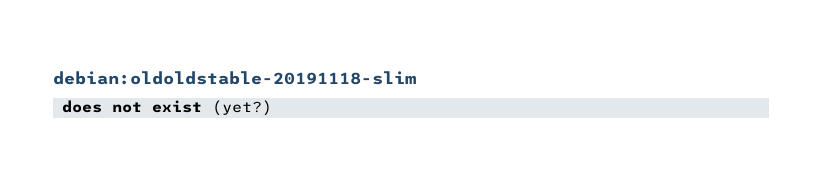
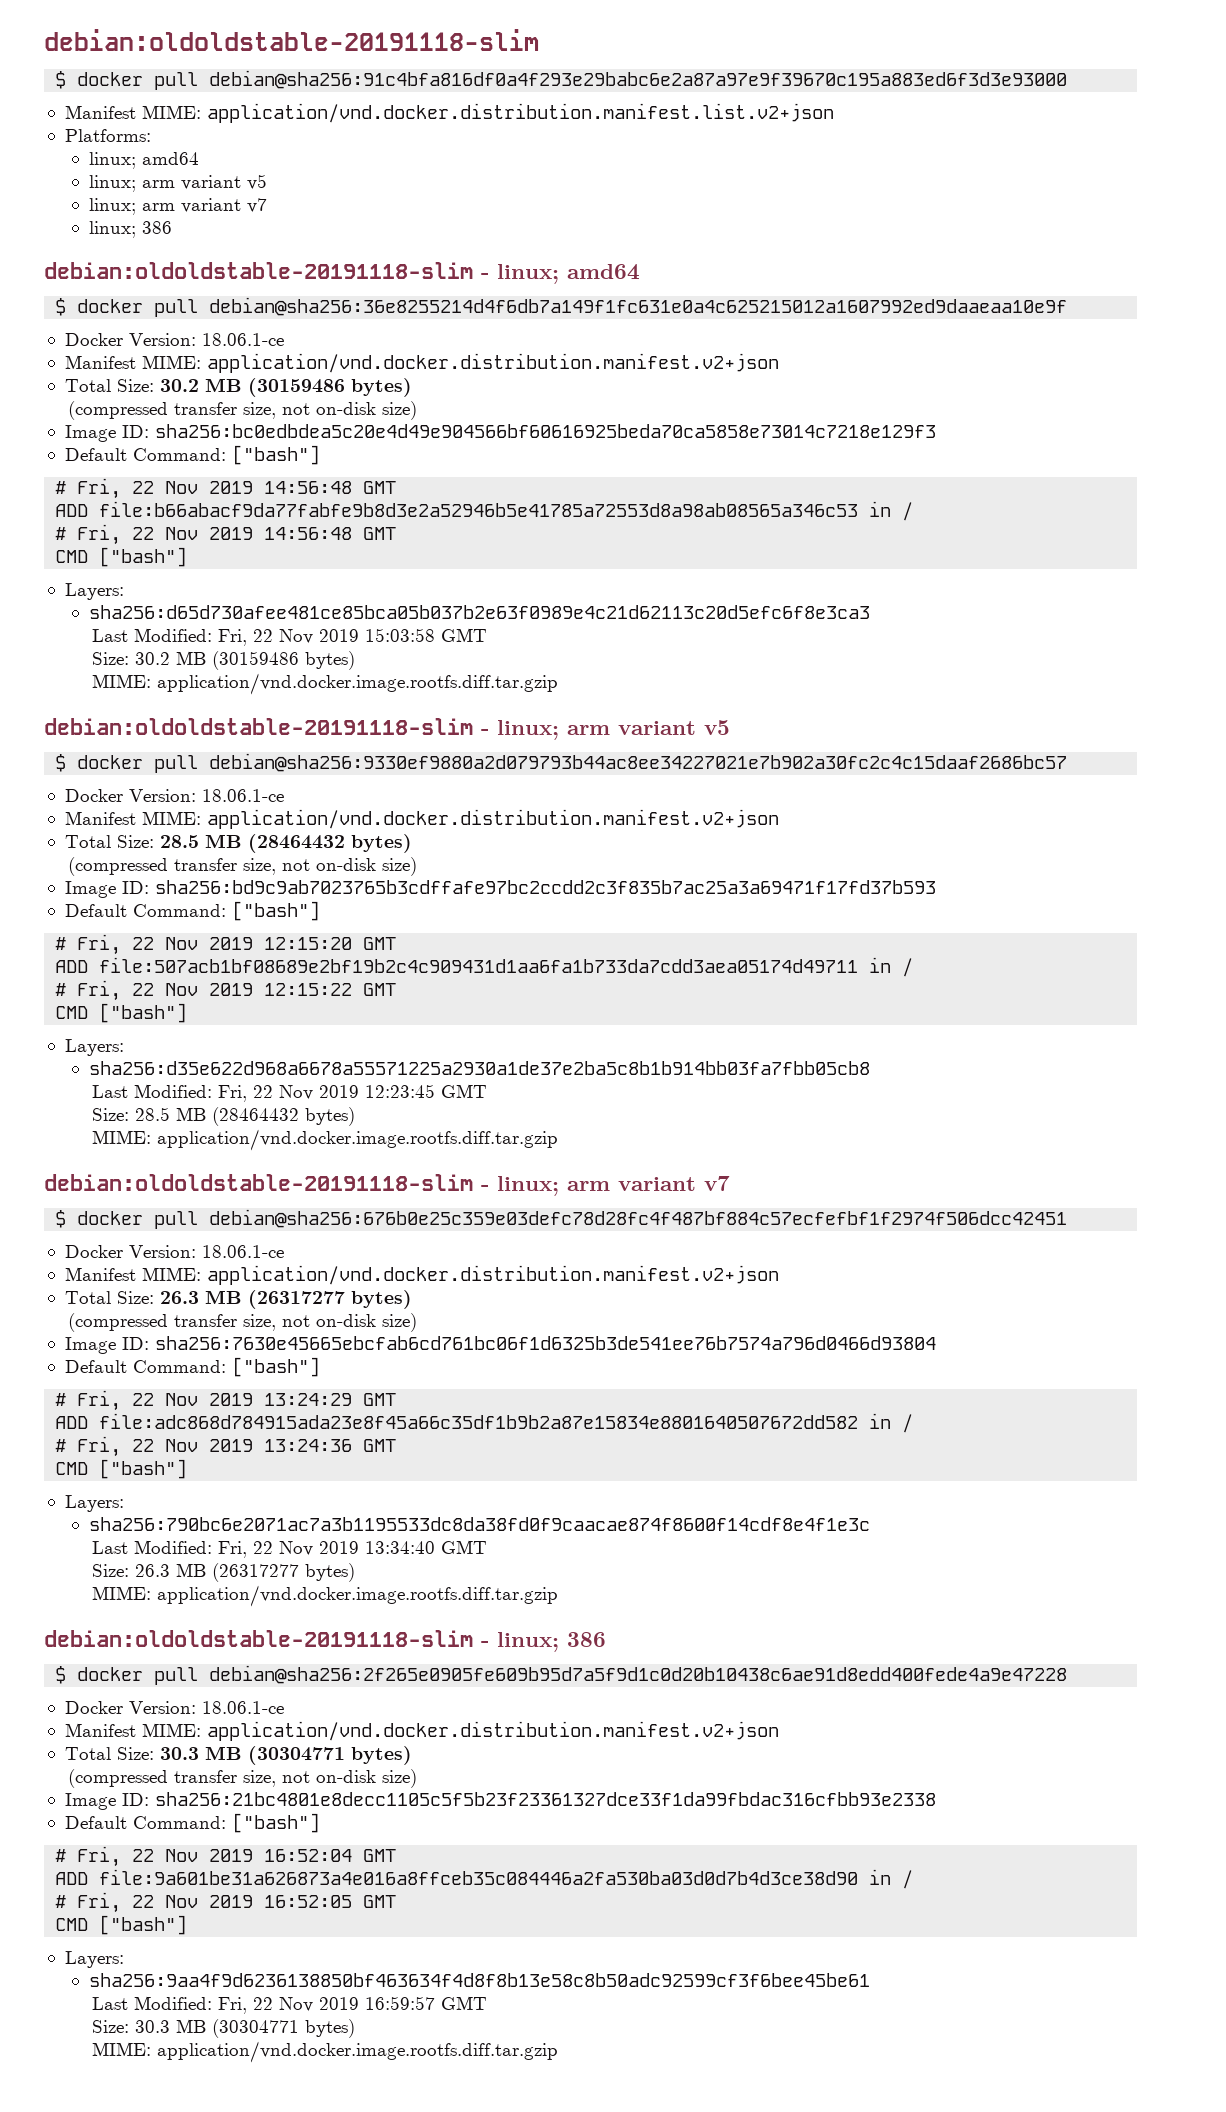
- does not exist (yet?)
+ $ docker pull debian@sha256:91c4bfa816df0a4f293e29babc6e2a87a97e9f39670c195a883ed6f3d3e93000
+ Manifest MIME: application/vnd.docker.distribution.manifest.list.v2+json
+ Platforms:
+ linux; amd64
+ linux; arm variant v5
+ linux; arm variant v7
+ linux; 386
+ debian:oldoldstable-20191118-slim - linux; amd64
+ $ docker pull debian@sha256:36e8255214d4f6db7a149f1fc631e0a4c625215012a1607992ed9daaeaa10e9f
+ Docker Version: 18.06.1-ce
+ Manifest MIME: application/vnd.docker.distribution.manifest.v2+json
+ Total Size: 30.2 MB (30159486 bytes)
+ (compressed transfer size, not on-disk size)
+ Image ID: sha256:bc0edbdea5c20e4d49e904566bf60616925beda70ca5858e73014c7218e129f3
+ Default Command: ["bash"]
+ # Fri, 22 Nov 2019 14:56:48 GMT
+ ADD file:b66abacf9da77fabfe9b8d3e2a52946b5e41785a72553d8a98ab08565a346c53 in /
+ # Fri, 22 Nov 2019 14:56:48 GMT
+ CMD ["bash"]
+ Layers:
+ sha256:d65d730afee481ce85bca05b037b2e63f0989e4c21d62113c20d5efc6f8e3ca3
+ Last Modified: Fri, 22 Nov 2019 15:03:58 GMT
+ Size: 30.2 MB (30159486 bytes)
+ MIME: application/vnd.docker.image.rootfs.diff.tar.gzip
+ debian:oldoldstable-20191118-slim - linux; arm variant v5
+ $ docker pull debian@sha256:9330ef9880a2d079793b44ac8ee34227021e7b902a30fc2c4c15daaf2686bc57
+ Docker Version: 18.06.1-ce
+ Manifest MIME: application/vnd.docker.distribution.manifest.v2+json
+ Total Size: 28.5 MB (28464432 bytes)
+ (compressed transfer size, not on-disk size)
+ Image ID: sha256:bd9c9ab7023765b3cdffafe97bc2ccdd2c3f835b7ac25a3a69471f17fd37b593
+ Default Command: ["bash"]
+ # Fri, 22 Nov 2019 12:15:20 GMT
+ ADD file:507acb1bf08689e2bf19b2c4c909431d1aa6fa1b733da7cdd3aea05174d49711 in /
+ # Fri, 22 Nov 2019 12:15:22 GMT
+ CMD ["bash"]
+ Layers:
+ sha256:d35e622d968a6678a55571225a2930a1de37e2ba5c8b1b914bb03fa7fbb05cb8
+ Last Modified: Fri, 22 Nov 2019 12:23:45 GMT
+ Size: 28.5 MB (28464432 bytes)
+ MIME: application/vnd.docker.image.rootfs.diff.tar.gzip
+ debian:oldoldstable-20191118-slim - linux; arm variant v7
+ $ docker pull debian@sha256:676b0e25c359e03defc78d28fc4f487bf884c57ecfefbf1f2974f506dcc42451
+ Docker Version: 18.06.1-ce
+ Manifest MIME: application/vnd.docker.distribution.manifest.v2+json
+ Total Size: 26.3 MB (26317277 bytes)
+ (compressed transfer size, not on-disk size)
+ Image ID: sha256:7630e45665ebcfab6cd761bc06f1d6325b3de541ee76b7574a796d0466d93804
+ Default Command: ["bash"]
+ # Fri, 22 Nov 2019 13:24:29 GMT
+ ADD file:adc868d784915ada23e8f45a66c35df1b9b2a87e15834e8801640507672dd582 in /
+ # Fri, 22 Nov 2019 13:24:36 GMT
+ CMD ["bash"]
+ Layers:
+ sha256:790bc6e2071ac7a3b1195533dc8da38fd0f9caacae874f8600f14cdf8e4f1e3c
+ Last Modified: Fri, 22 Nov 2019 13:34:40 GMT
+ Size: 26.3 MB (26317277 bytes)
+ MIME: application/vnd.docker.image.rootfs.diff.tar.gzip
+ debian:oldoldstable-20191118-slim - linux; 386
+ $ docker pull debian@sha256:2f265e0905fe609b95d7a5f9d1c0d20b10438c6ae91d8edd400fede4a9e47228
+ Docker Version: 18.06.1-ce
+ Manifest MIME: application/vnd.docker.distribution.manifest.v2+json
+ Total Size: 30.3 MB (30304771 bytes)
+ (compressed transfer size, not on-disk size)
+ Image ID: sha256:21bc4801e8decc1105c5f5b23f23361327dce33f1da99fbdac316cfbb93e2338
+ Default Command: ["bash"]
+ # Fri, 22 Nov 2019 16:52:04 GMT
+ ADD file:9a601be31a626873a4e016a8ffceb35c084446a2fa530ba03d0d7b4d3ce38d90 in /
+ # Fri, 22 Nov 2019 16:52:05 GMT
+ CMD ["bash"]
+ Layers:
+ sha256:9aa4f9d6236138850bf463634f4d8f8b13e58c8b50adc92599cf3f6bee45be61
+ Last Modified: Fri, 22 Nov 2019 16:59:57 GMT
+ Size: 30.3 MB (30304771 bytes)
+ MIME: application/vnd.docker.image.rootfs.diff.tar.gzip

